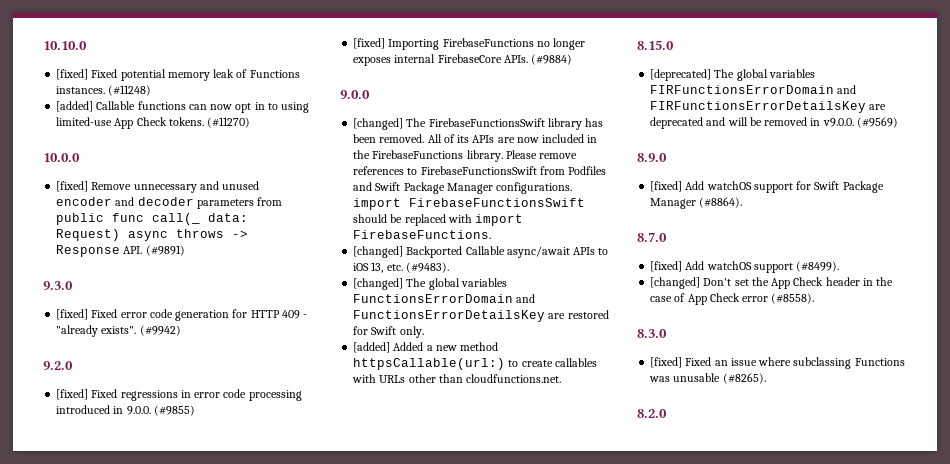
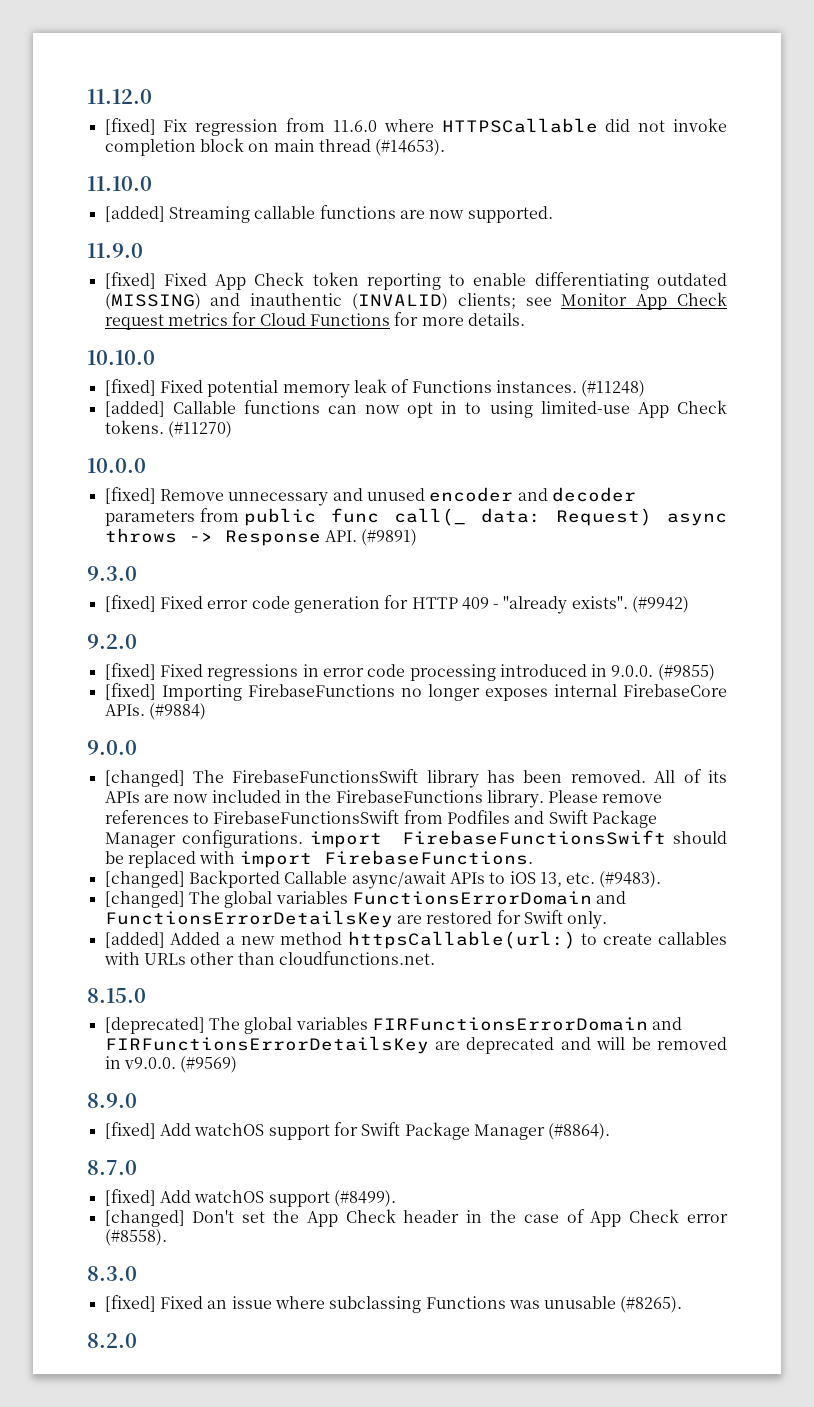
+ 11.12.0
+ [fixed] Fix regression from 11.6.0 where HTTPSCallable did not invoke completion block on main thread (#14653).
+ 11.10.0
+ [added] Streaming callable functions are now supported.
+ 11.9.0
+ [fixed] Fixed App Check token reporting to enable differentiating outdated (MISSING) and inauthentic (INVALID) clients; see Monitor App Check request metrics for Cloud Functions for more details.

